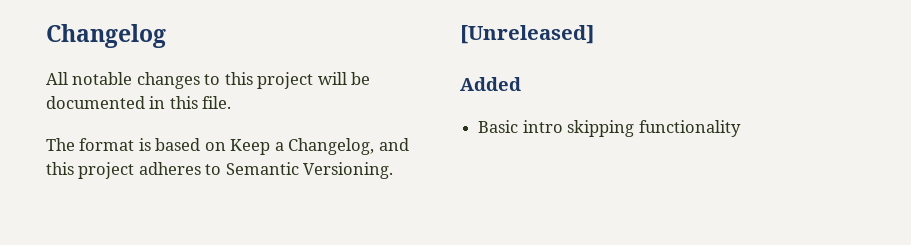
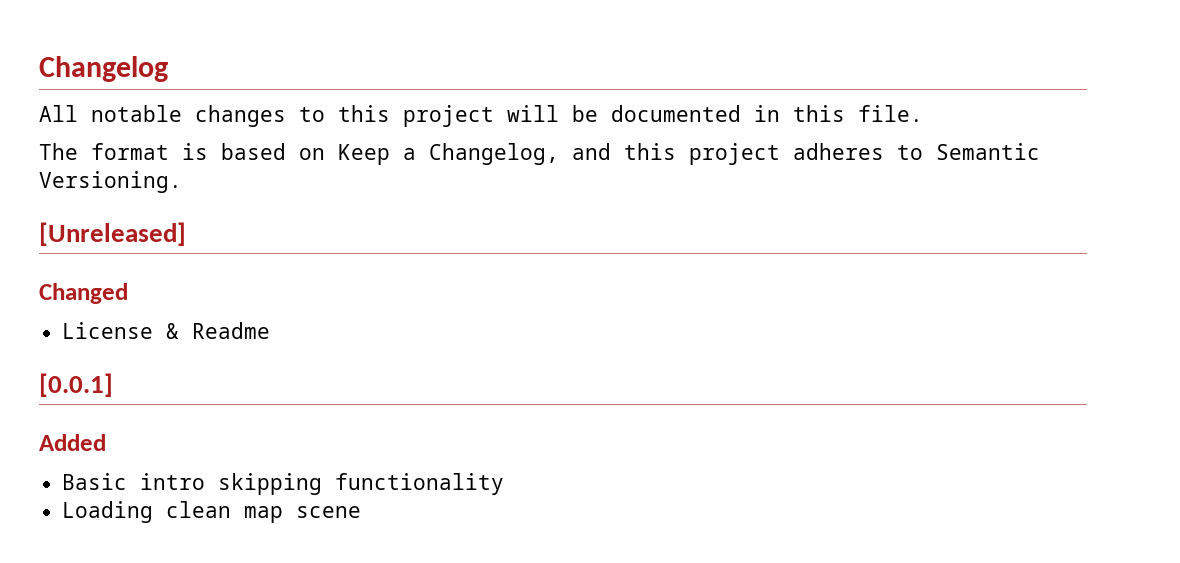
+ Changed
+ License & Readme
+ [0.0.1]
+ Loading clean map scene

